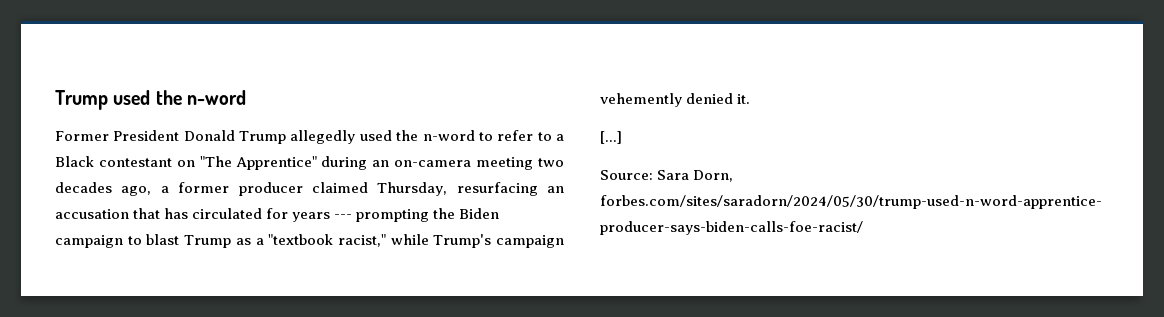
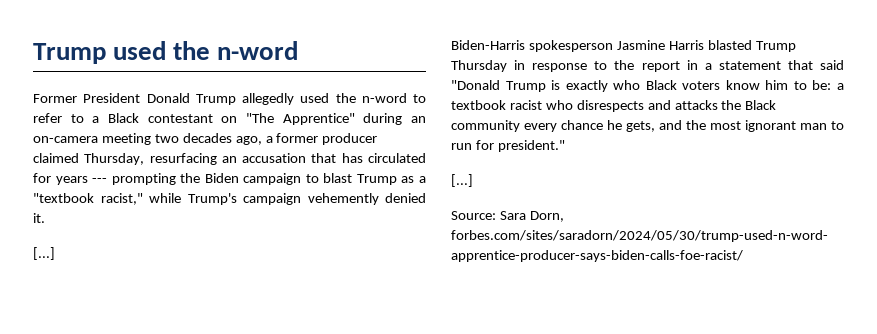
+ Biden-Harris spokesperson Jasmine Harris blasted Trump Thursday in response to the report in a statement that said "Donald Trump is exactly who Black voters know him to be: a textbook racist who disrespects and attacks the Black community every chance he gets, and the most ignorant man to run for president."
+ [...]

